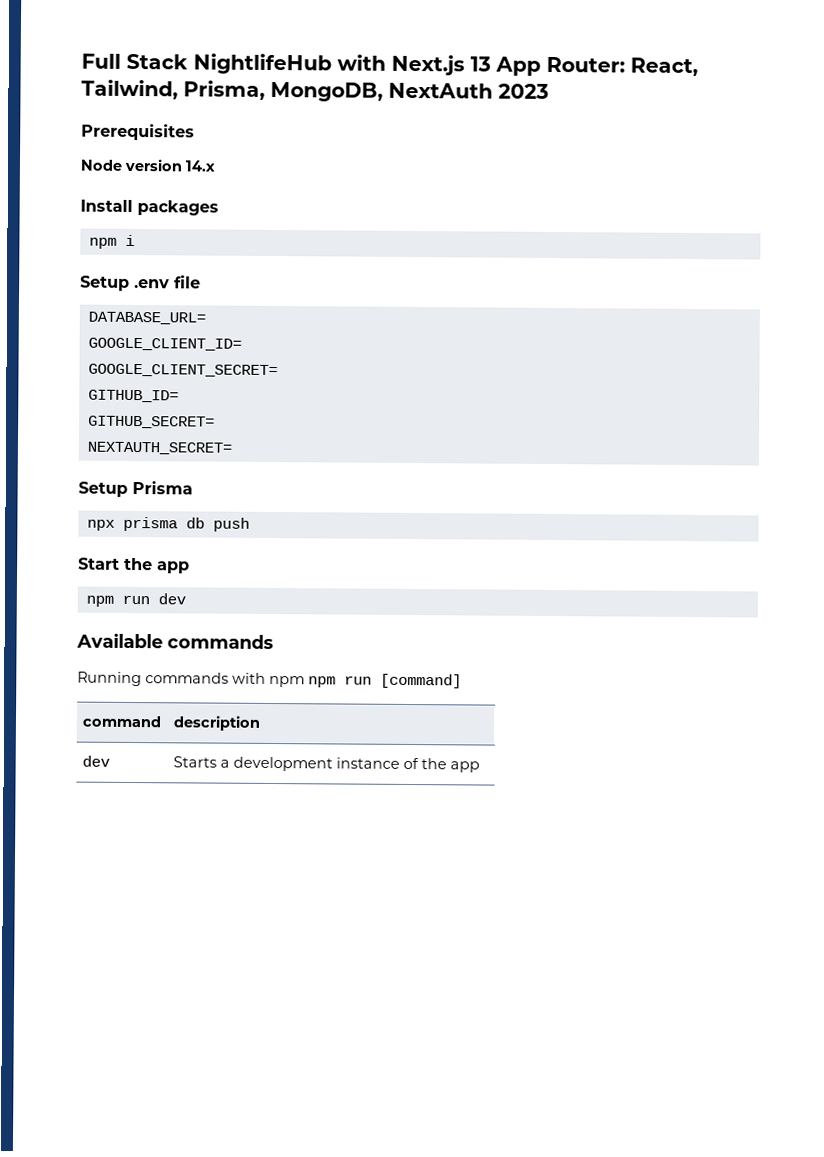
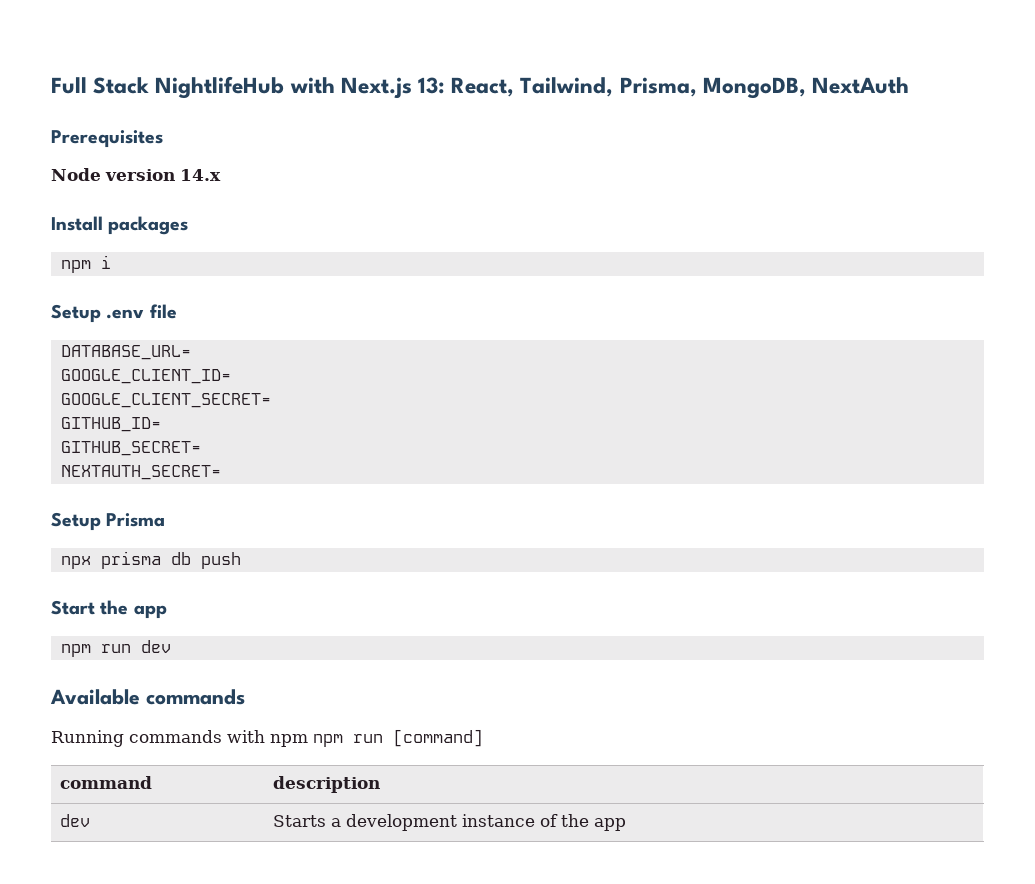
- Full Stack NightlifeHub with Next.js 13 App Router: React, Tailwind, Prisma, MongoDB, NextAuth 2023
+ Full Stack NightlifeHub with Next.js 13: React, Tailwind, Prisma, MongoDB, NextAuth

